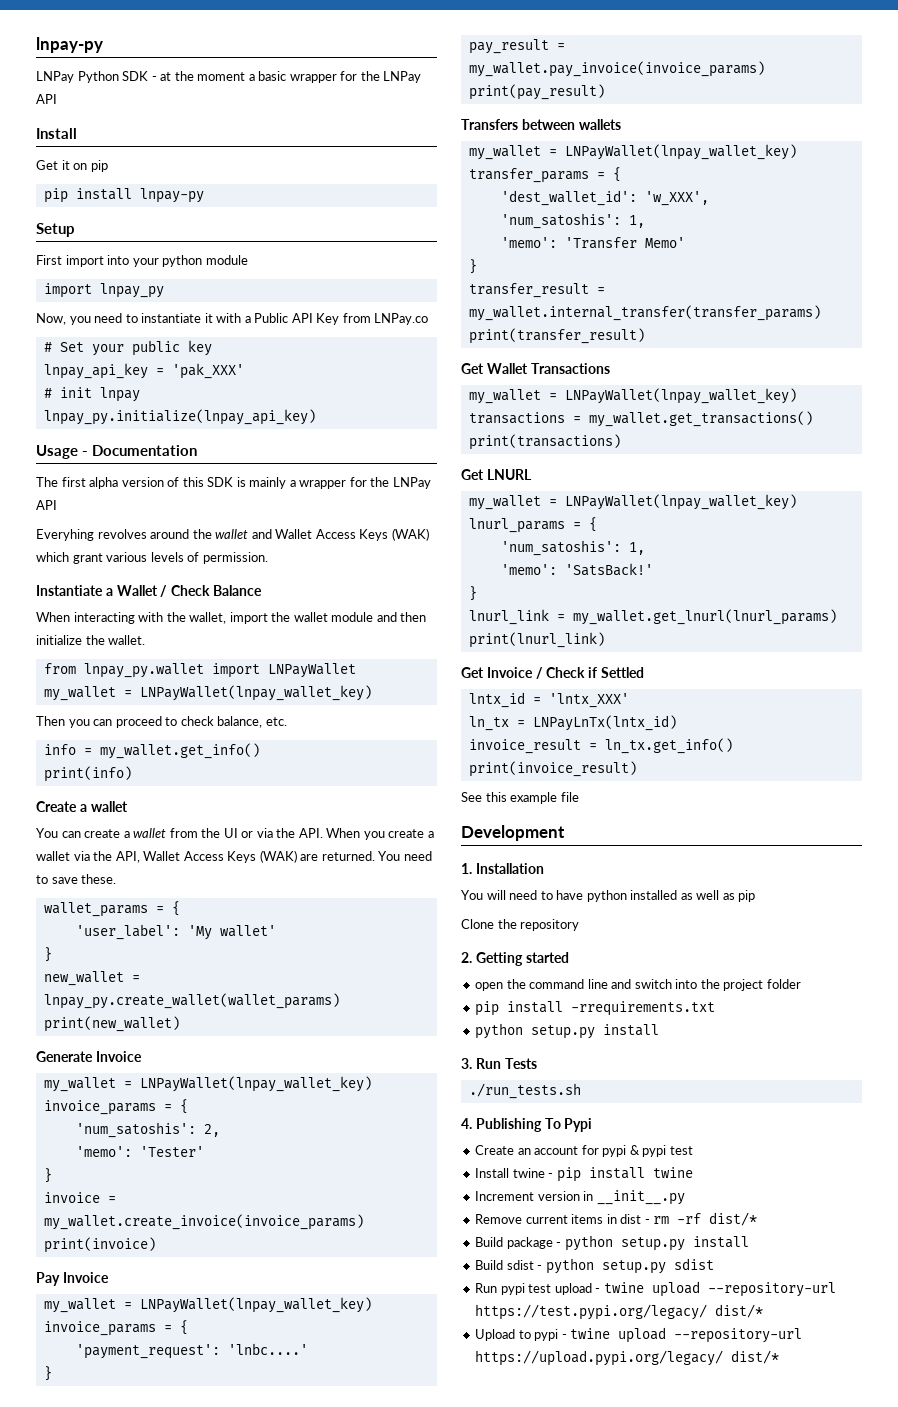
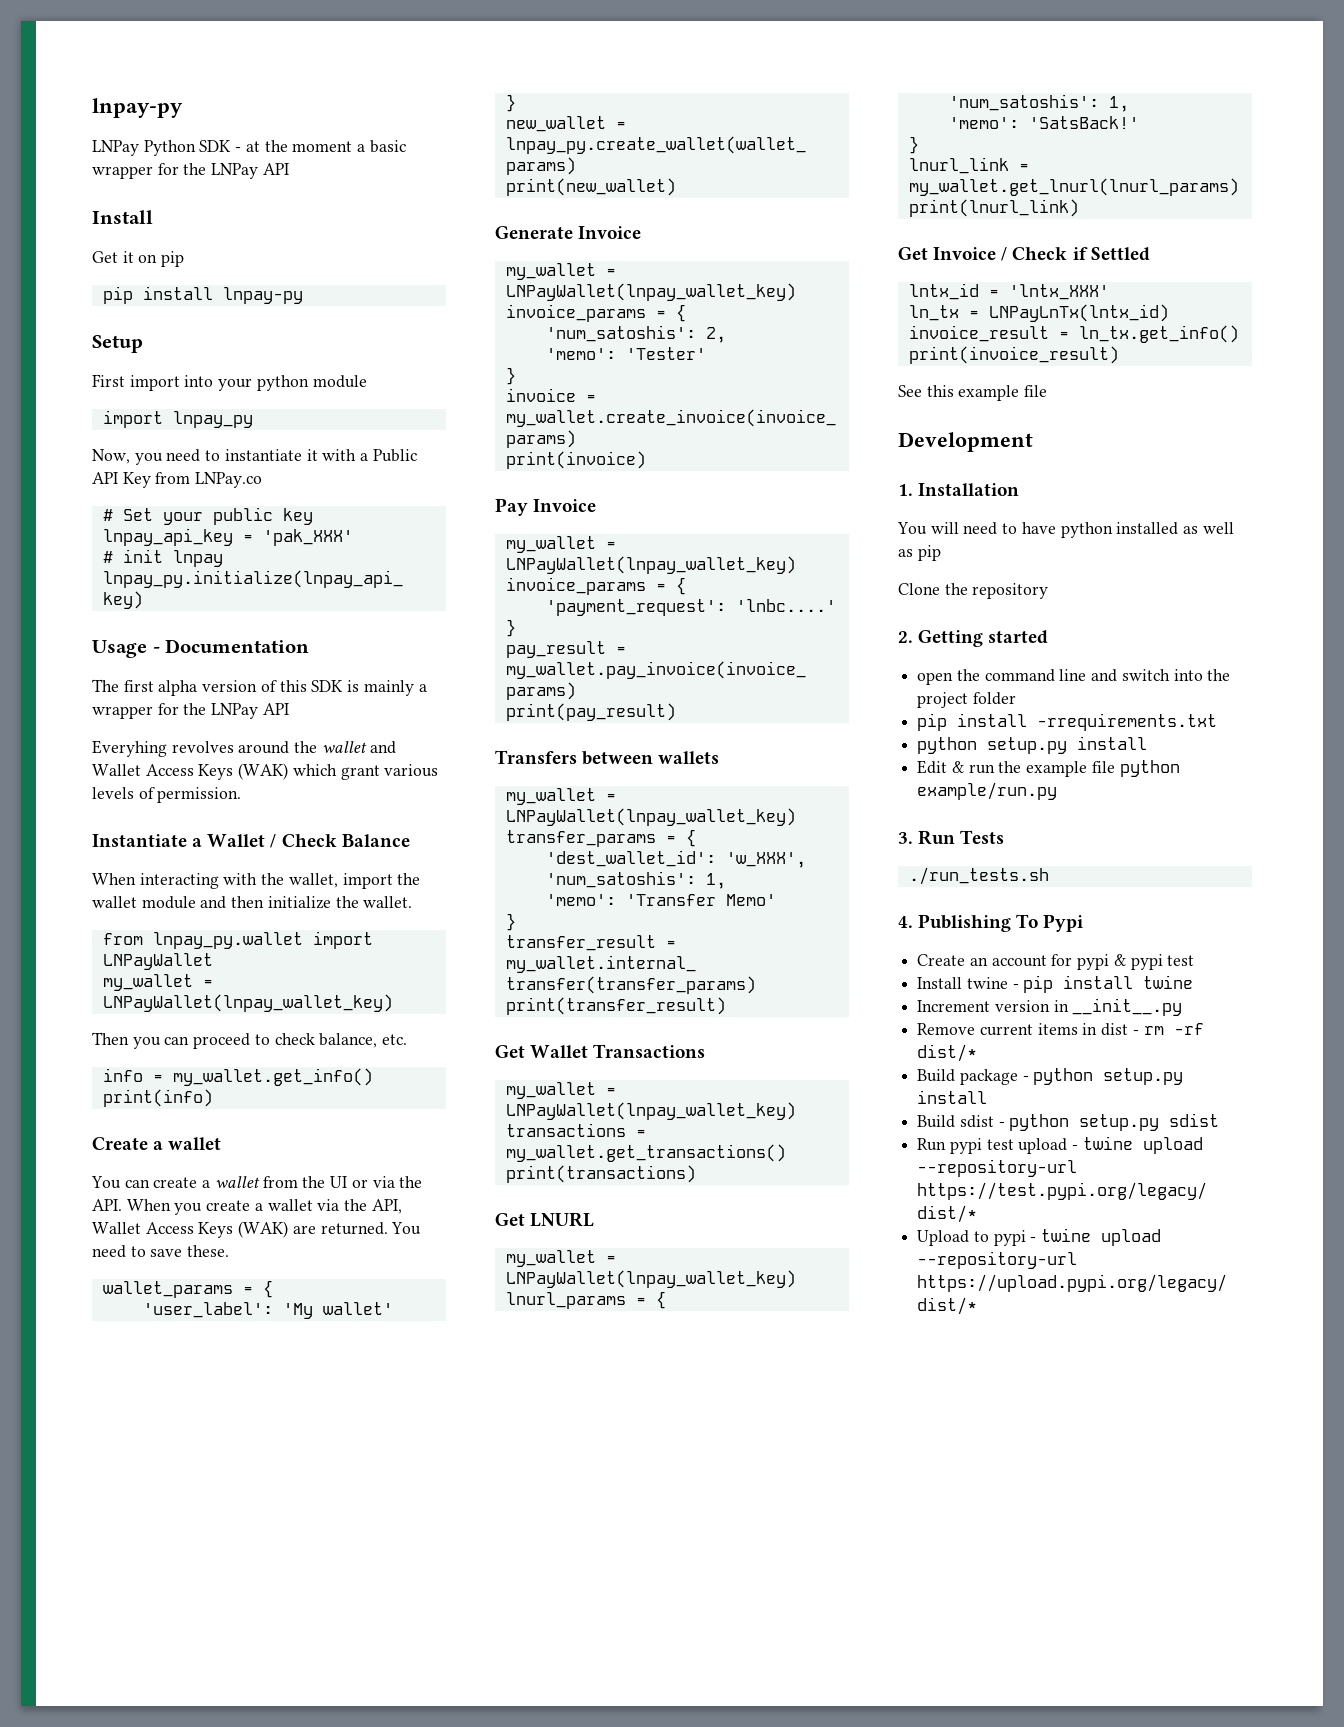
+ Edit & run the example file python example/run.py

